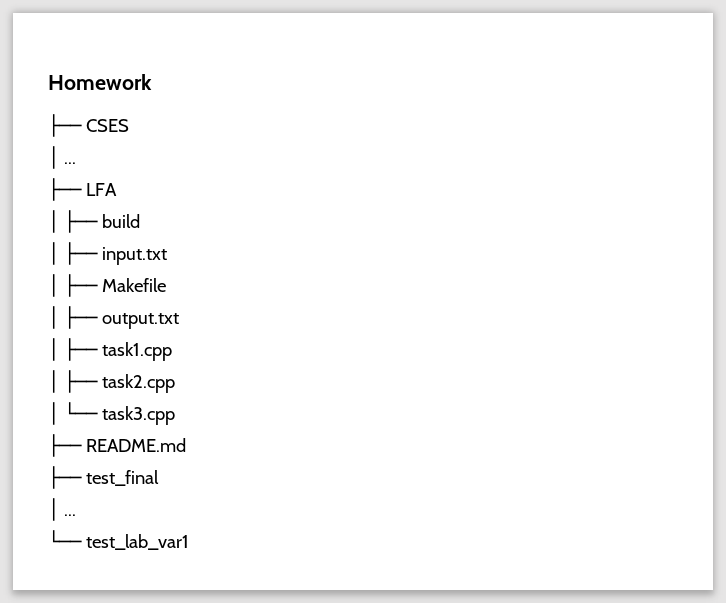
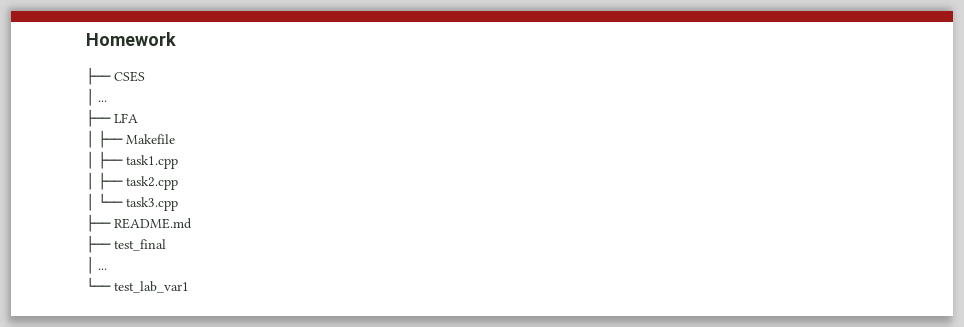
- │ ├── build
- │ ├── input.txt
- │ ├── output.txt

